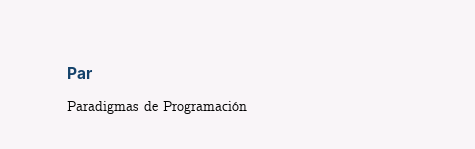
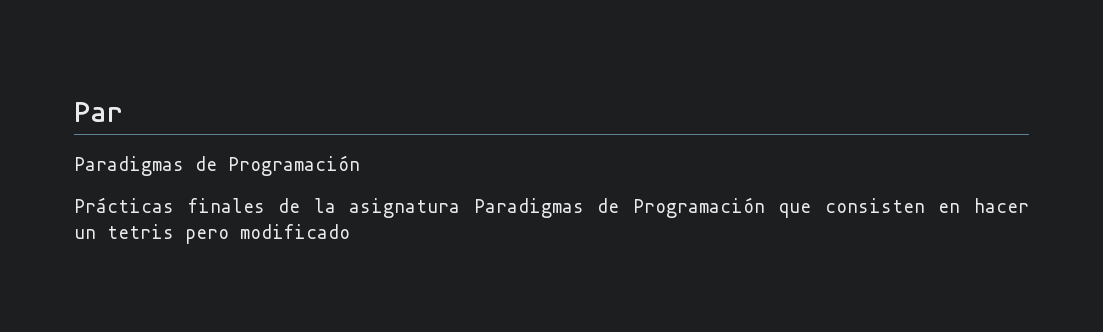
+ Prácticas finales de la asignatura Paradigmas de Programación que consisten en hacer un tetris pero modificado

